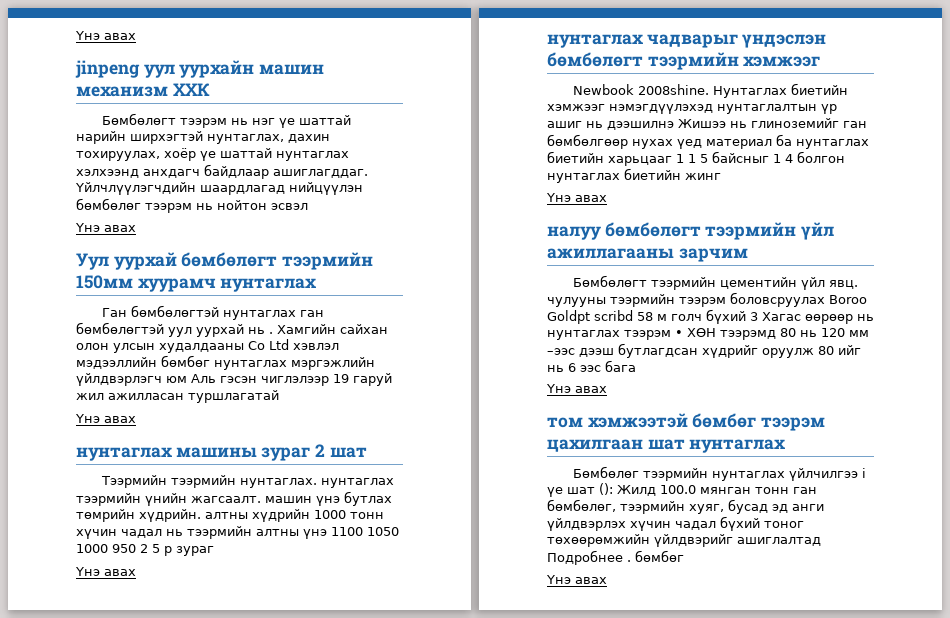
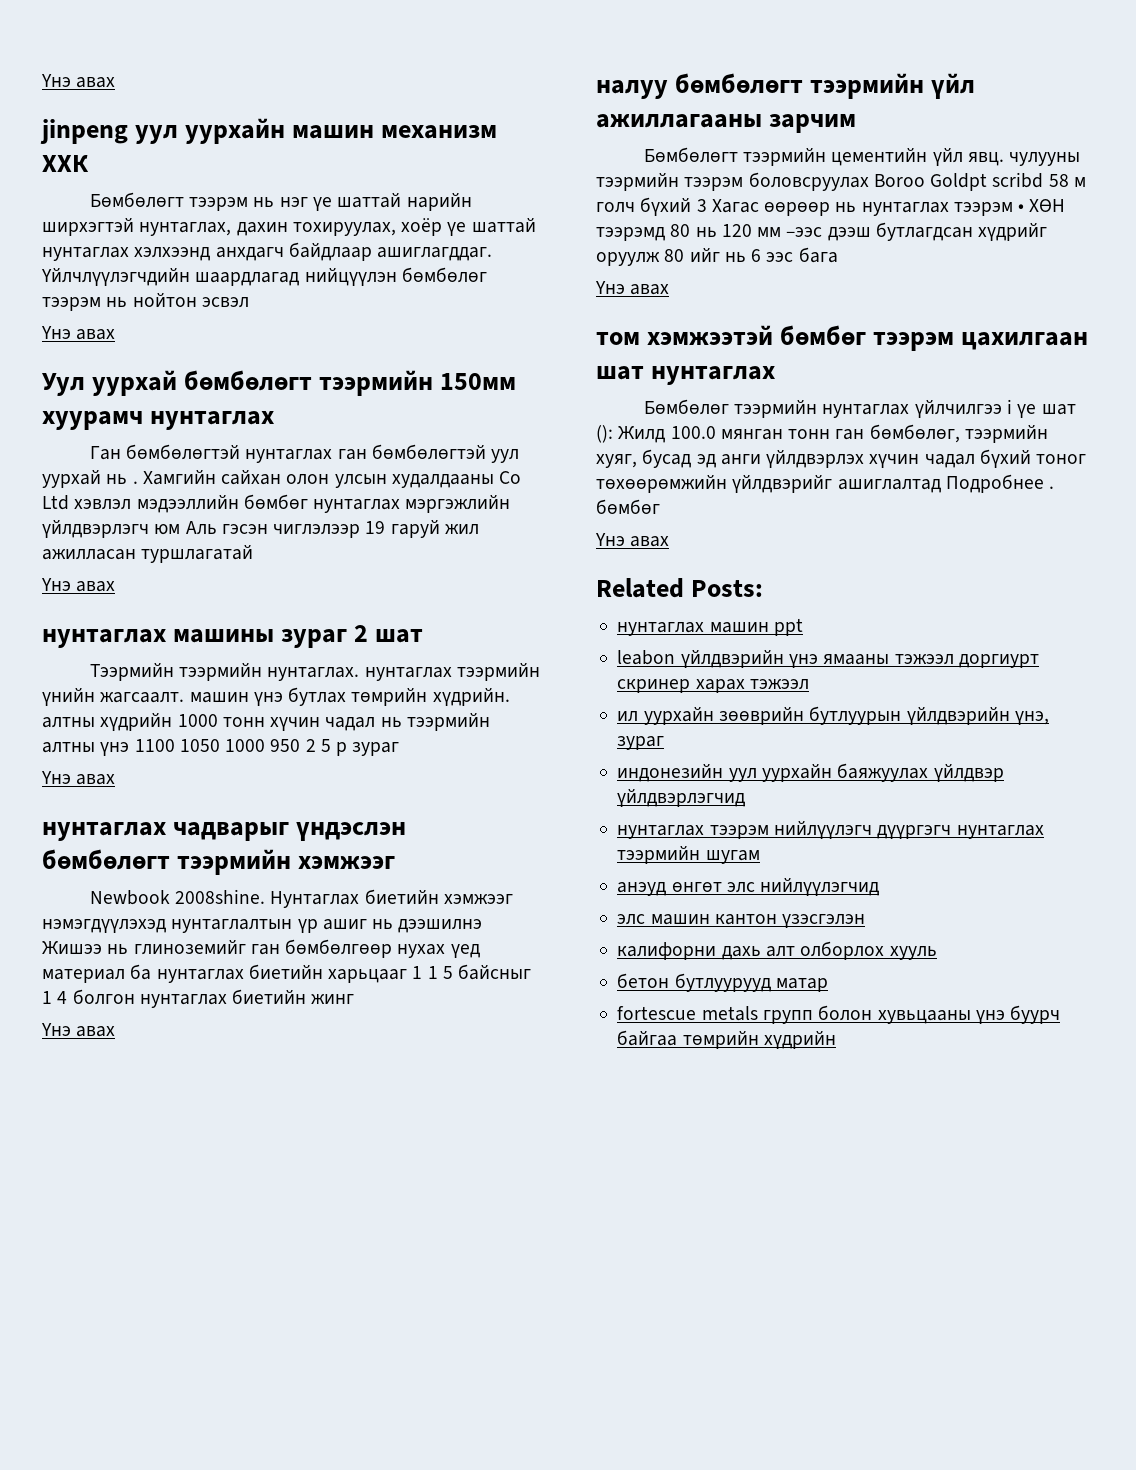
+ Related Posts:
+ нунтаглах машин ppt
+ leabon үйлдвэрийн үнэ ямааны тэжээл доргиурт скринер харах тэжээл
+ ил уурхайн зөөврийн бутлуурын үйлдвэрийн үнэ, зураг
+ индонезийн уул уурхайн баяжуулах үйлдвэр үйлдвэрлэгчид
+ нунтаглах тээрэм нийлүүлэгч дүүргэгч нунтаглах тээрмийн шугам
+ анэуд өнгөт элс нийлүүлэгчид
+ элс машин кантон үзэсгэлэн
+ калифорни дахь алт олборлох хууль
+ бетон бутлуурууд матар
+ fortescue metals групп болон хувьцааны үнэ буурч байгаа төмрийн хүдрийн

